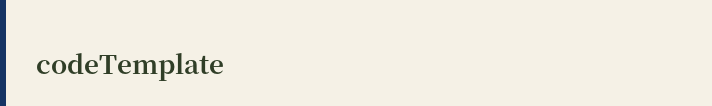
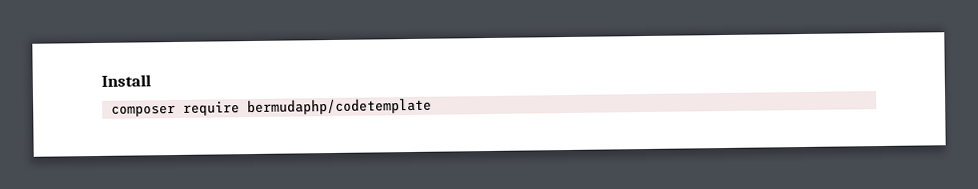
- codeTemplate
+ Install
+ composer require bermudaphp/codetemplate

